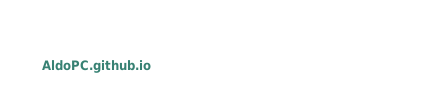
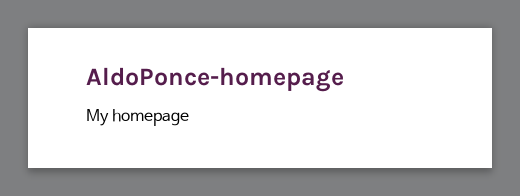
- AldoPC.github.io
+ AldoPonce-homepage
+ My homepage

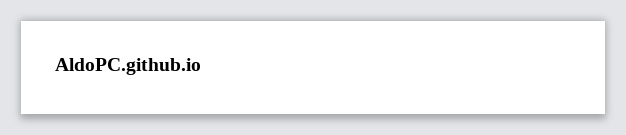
- AldoPonce-homepage
- My homepage
+ AldoPC.github.io

